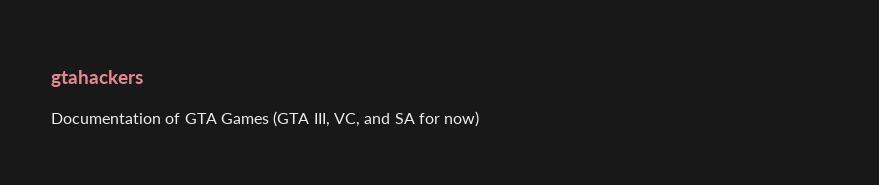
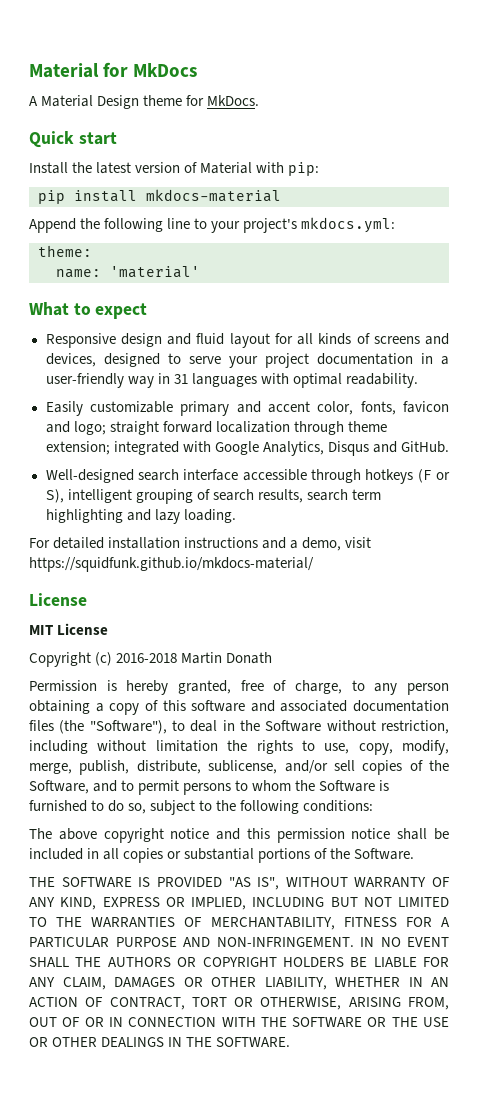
- gtahackers
- Documentation of GTA Games (GTA III, VC, and SA for now)
+ Material for MkDocs
+ A Material Design theme for MkDocs.
+ Quick start
+ Install the latest version of Material with pip:
+ pip install mkdocs-material
+ Append the following line to your project's mkdocs.yml:
+ theme:
+ name: 'material'
+ What to expect
+ Responsive design and fluid layout for all kinds of screens and devices, designed to serve your project documentation in a user-friendly way in 31 languages with optimal readability.
+ Easily customizable primary and accent color, fonts, favicon and logo; straight forward localization through theme extension; integrated with Google Analytics, Disqus and GitHub.
+ Well-designed search interface accessible through hotkeys (F or S), intelligent grouping of search results, search term highlighting and lazy loading.
+ For detailed installation instructions and a demo, visit https://squidfunk.github.io/mkdocs-material/
+ License
+ MIT License
+ Copyright (c) 2016-2018 Martin Donath
+ Permission is hereby granted, free of charge, to any person obtaining a copy of this software and associated documentation files (the "Software"), to deal in the Software without restriction, including without limitation the rights to use, copy, modify, merge, publish, distribute, sublicense, and/or sell copies of the Software, and to permit persons to whom the Software is furnished to do so, subject to the following conditions:
+ The above copyright notice and this permission notice shall be included in all copies or substantial portions of the Software.
+ THE SOFTWARE IS PROVIDED "AS IS", WITHOUT WARRANTY OF ANY KIND, EXPRESS OR IMPLIED, INCLUDING BUT NOT LIMITED TO THE WARRANTIES OF MERCHANTABILITY, FITNESS FOR A PARTICULAR PURPOSE AND NON-INFRINGEMENT. IN NO EVENT SHALL THE AUTHORS OR COPYRIGHT HOLDERS BE LIABLE FOR ANY CLAIM, DAMAGES OR OTHER LIABILITY, WHETHER IN AN ACTION OF CONTRACT, TORT OR OTHERWISE, ARISING FROM, OUT OF OR IN CONNECTION WITH THE SOFTWARE OR THE USE OR OTHER DEALINGS IN THE SOFTWARE.

